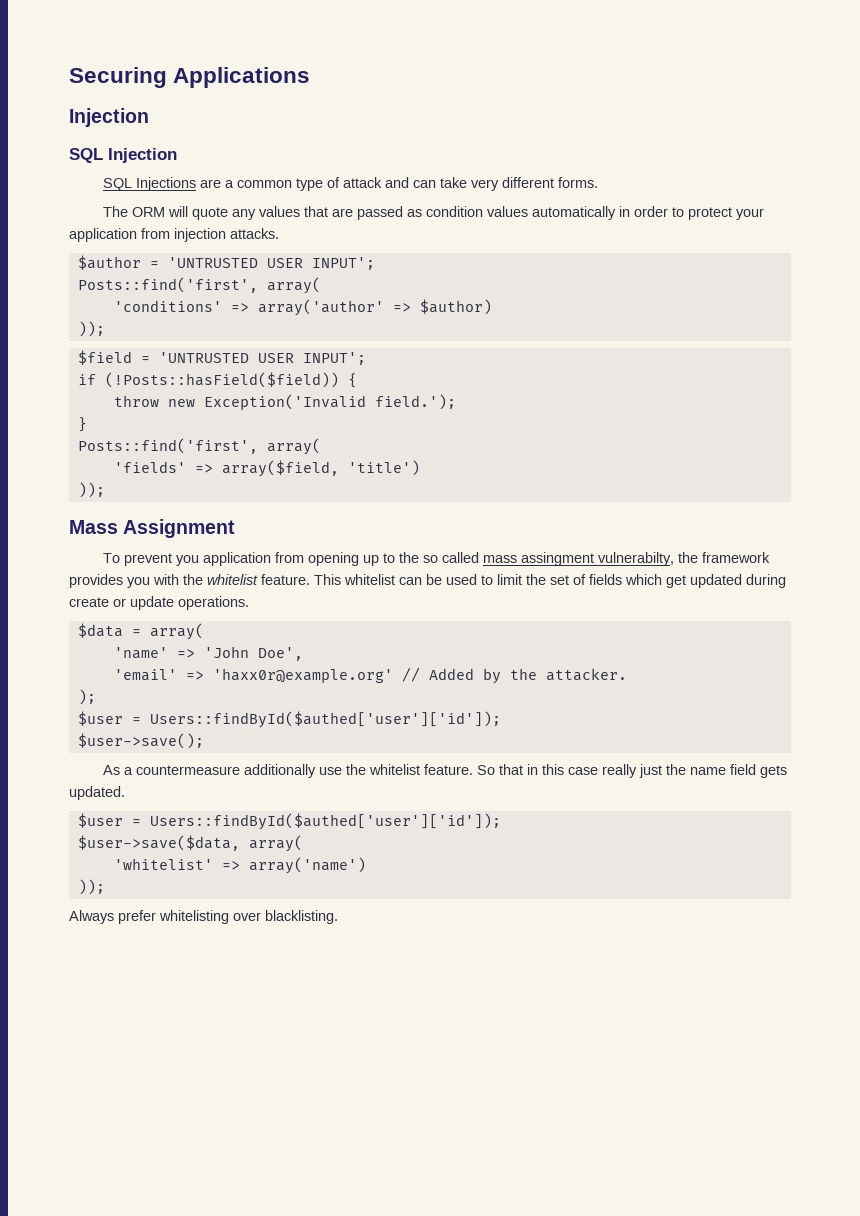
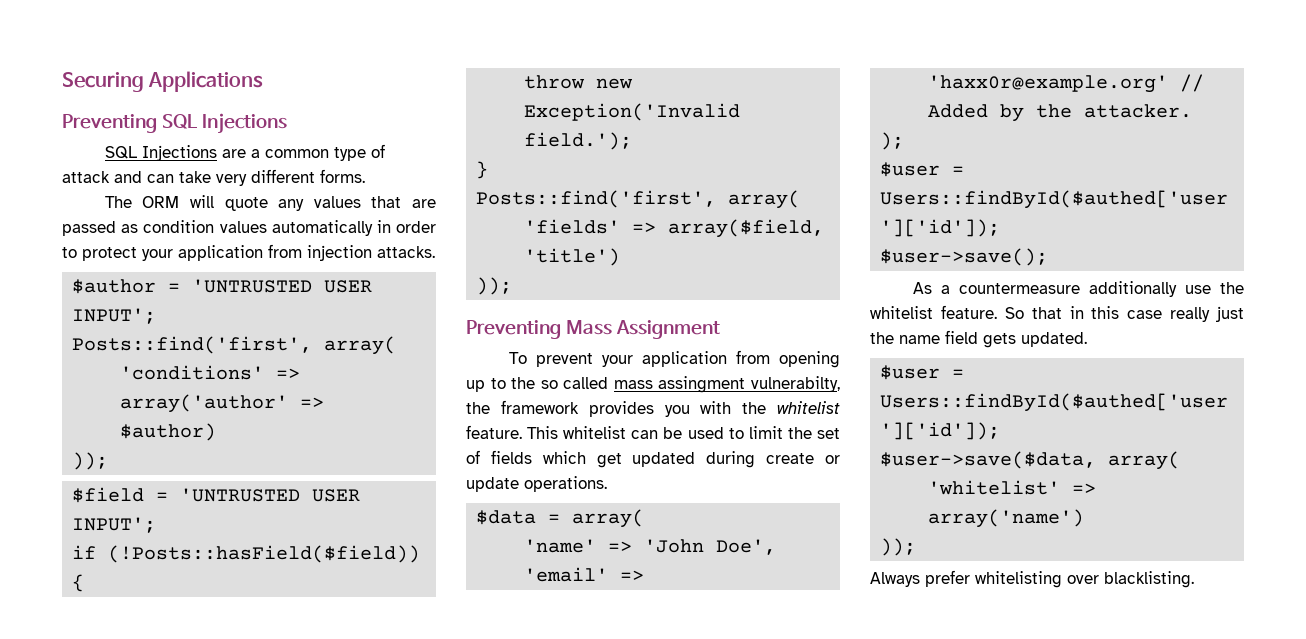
  Securing Applications
- Injection
- SQL Injection
+ Preventing SQL Injections
- Mass Assignment
+ Preventing Mass Assignment
- To prevent you application from opening up to the so called mass assingment vulnerabilty, the framework provides you with the whitelist feature.
+ To prevent your application from opening up to the so called mass assingment vulnerabilty, the framework provides you with the whitelist feature.

